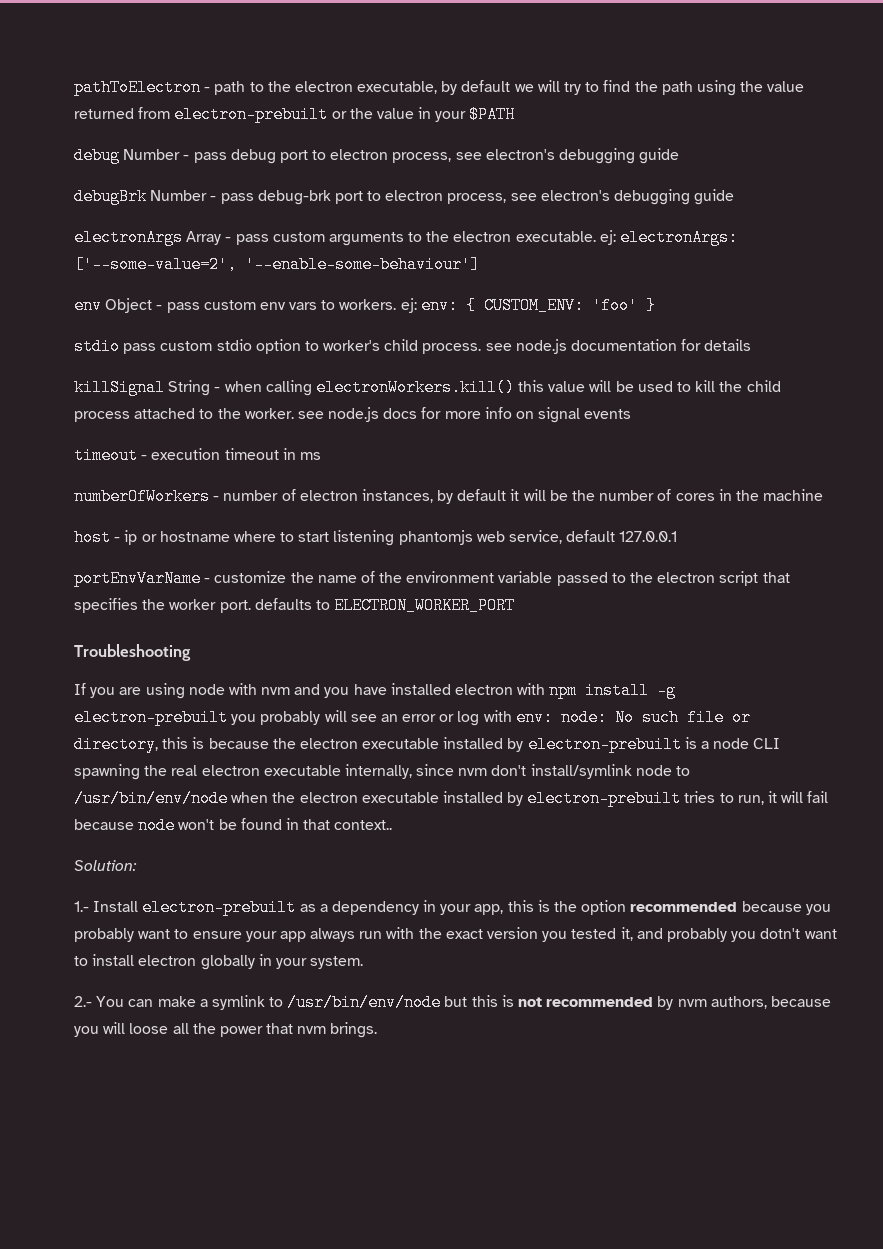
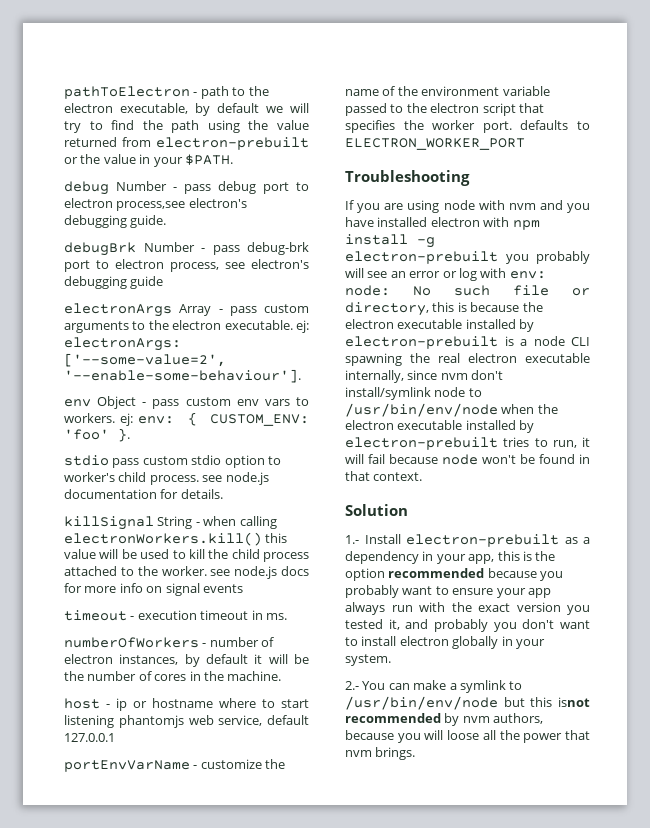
- pathToElectron - path to the electron executable, by default we will try to find the path using the value returned from electron-prebuilt or the value in your $PATH
+ pathToElectron - path to the electron executable, by default we will try to find the path using the value returned from electron-prebuilt or the value in your $PATH.
- debug Number - pass debug port to electron process, see electron's debugging guide
+ debug Number - pass debug port to electron process,see electron's debugging guide.
- electronArgs Array - pass custom arguments to the electron executable. ej: electronArgs: ['--some-value=2', '--enable-some-behaviour']
+ electronArgs Array - pass custom arguments to the electron executable. ej: electronArgs: ['--some-value=2', '--enable-some-behaviour'].
- env Object - pass custom env vars to workers. ej: env: { CUSTOM_ENV: 'foo' }
+ env Object - pass custom env vars to workers. ej: env: { CUSTOM_ENV: 'foo' }.
- stdio pass custom stdio option to worker's child process. see node.js documentation for details
+ stdio pass custom stdio option to worker's child process. see node.js documentation for details.
- timeout - execution timeout in ms
+ timeout - execution timeout in ms.
- numberOfWorkers - number of electron instances, by default it will be the number of cores in the machine
+ numberOfWorkers - number of electron instances, by default it will be the number of cores in the machine.
- No such file or directory, this is because the electron executable installed by electron-prebuilt is a node CLI spawning the real electron executable internally, since nvm don't install/symlink node to /usr/bin/env/node when the electron executable installed by electron-prebuilt tries to run, it will fail because node won't be found in that context..
- Solution:
+ No such file or directory, this is because the electron executable installed by electron-prebuilt is a node CLI spawning the real electron executable internally, since nvm don't install/symlink node to /usr/bin/env/node when the electron executable installed by electron-prebuilt tries to run, it will fail because node won't be found in that context.
+ Solution
- 1.- Install electron-prebuilt as a dependency in your app, this is the option recommended because you probably want to ensure your app always run with the exact version you tested it, and probably you dotn't want to install electron globally in your system.
+ 1.- Install electron-prebuilt as a dependency in your app, this is the option recommended because you probably want to ensure your app always run with the exact version you tested it, and probably you don't want to install electron globally in your system.
- 2.- You can make a symlink to /usr/bin/env/node but this is not recommended by nvm authors, because you will loose all the power that nvm brings.
+ 2.- You can make a symlink to /usr/bin/env/node but this isnot recommended by nvm authors, because you will loose all the power that nvm brings.

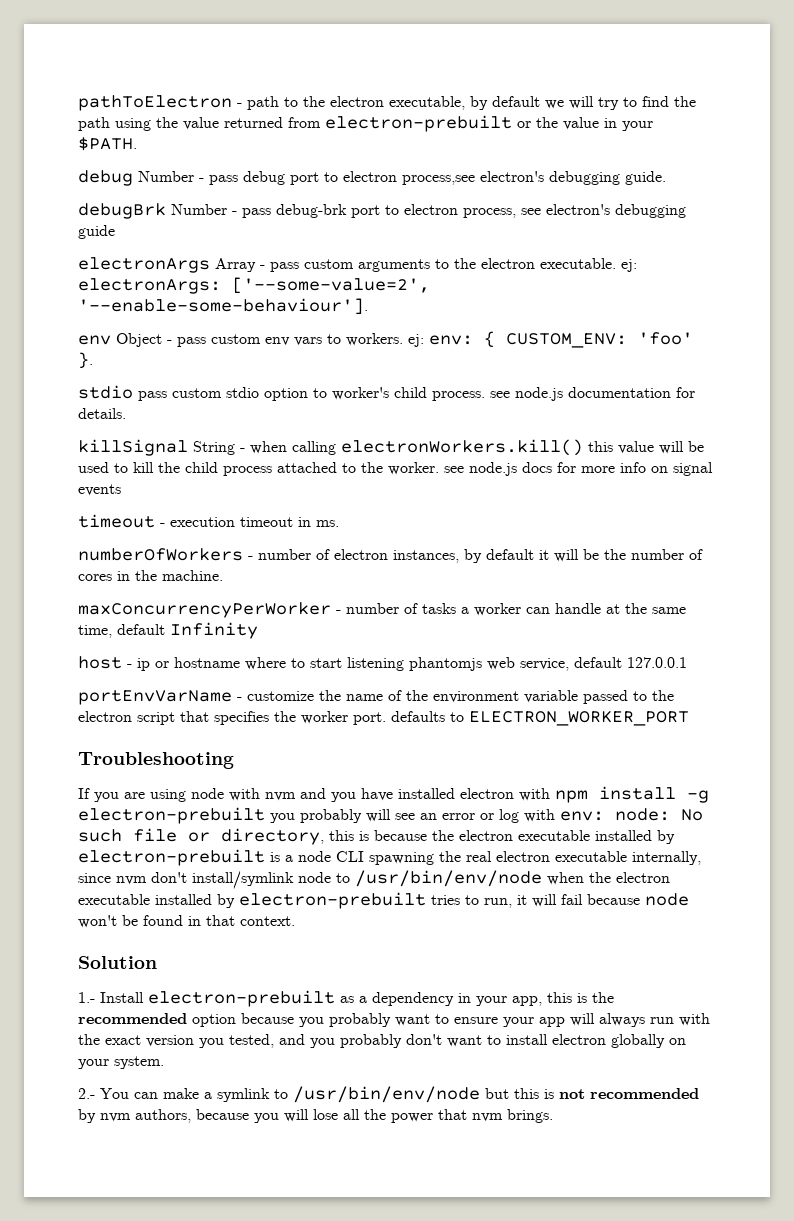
+ maxConcurrencyPerWorker - number of tasks a worker can handle at the same time, default Infinity
- 1.- Install electron-prebuilt as a dependency in your app, this is the option recommended because you probably want to ensure your app always run with the exact version you tested it, and probably you don't want to install electron globally in your system.
+ 1.- Install electron-prebuilt as a dependency in your app, this is the recommended option because you probably want to ensure your app will always run with the exact version you tested, and you probably don't want to install electron globally on your system.
- 2.- You can make a symlink to /usr/bin/env/node but this isnot recommended by nvm authors, because you will loose all the power that nvm brings.
+ 2.- You can make a symlink to /usr/bin/env/node but this is not recommended by nvm authors, because you will lose all the power that nvm brings.

